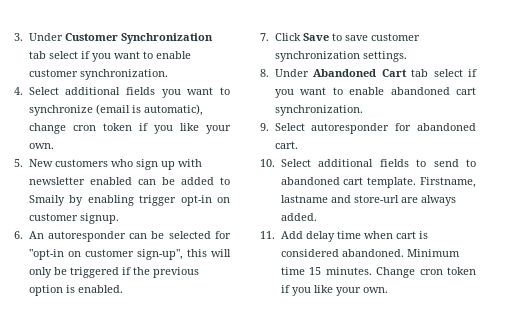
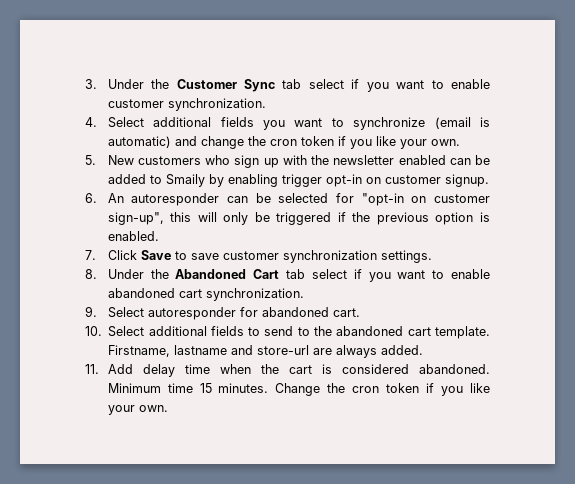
- 3. Under Customer Synchronization tab select if you want to enable customer synchronization.
+ 3. Under the Customer Sync tab select if you want to enable customer synchronization.
- 4. Select additional fields you want to synchronize (email is automatic), change cron token if you like your own.
+ 4. Select additional fields you want to synchronize (email is automatic) and change the cron token if you like your own.
- 5. New customers who sign up with newsletter enabled can be added to Smaily by enabling trigger opt-in on customer signup.
+ 5. New customers who sign up with the newsletter enabled can be added to Smaily by enabling trigger opt-in on customer signup.
- 8. Under Abandoned Cart tab select if you want to enable abandoned cart synchronization.
+ 8. Under the Abandoned Cart tab select if you want to enable abandoned cart synchronization.
- 10. Select additional fields to send to abandoned cart template.
+ 10. Select additional fields to send to the abandoned cart template.
- 11. Add delay time when cart is considered abandoned.
+ 11. Add delay time when the cart is considered abandoned.
- Change cron token if you like your own.
+ Change the cron token if you like your own.

